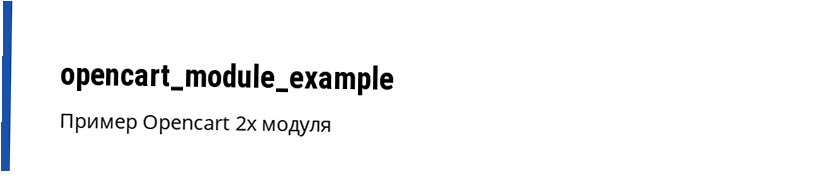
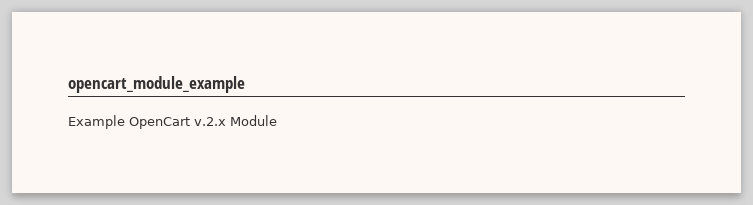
- Пример Opencart 2x модуля
+ Example OpenCart v.2.x Module

